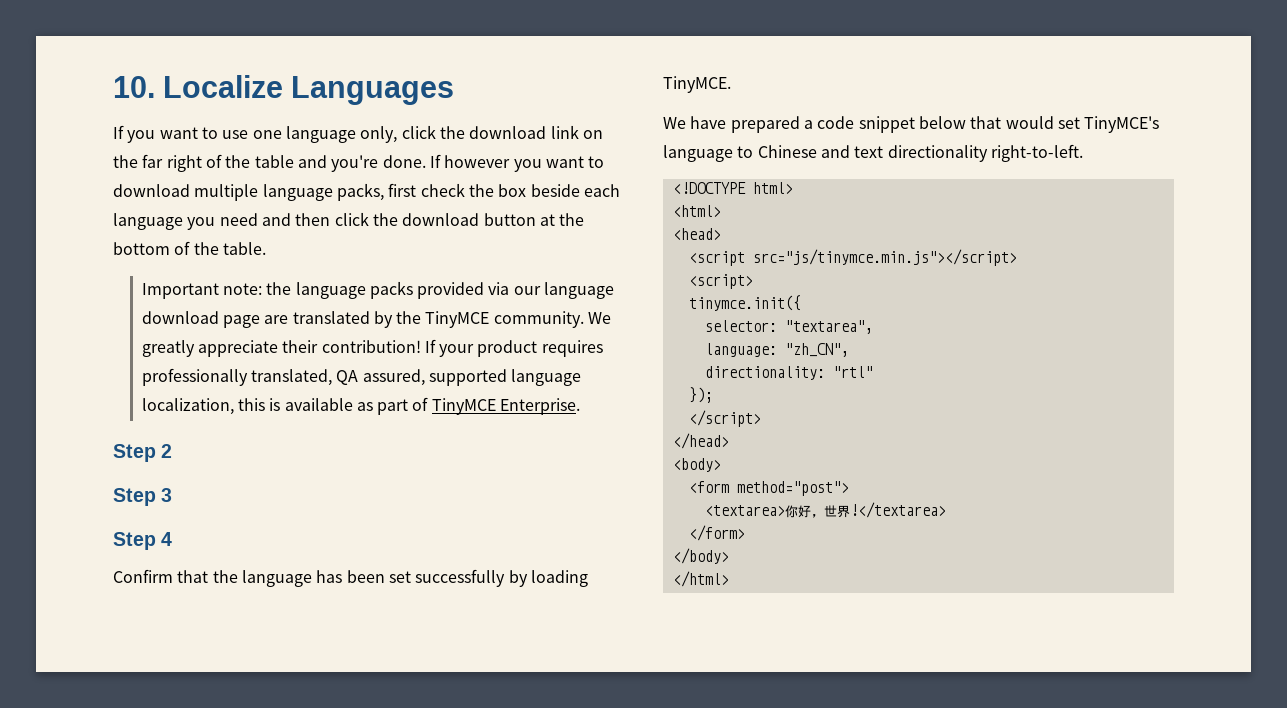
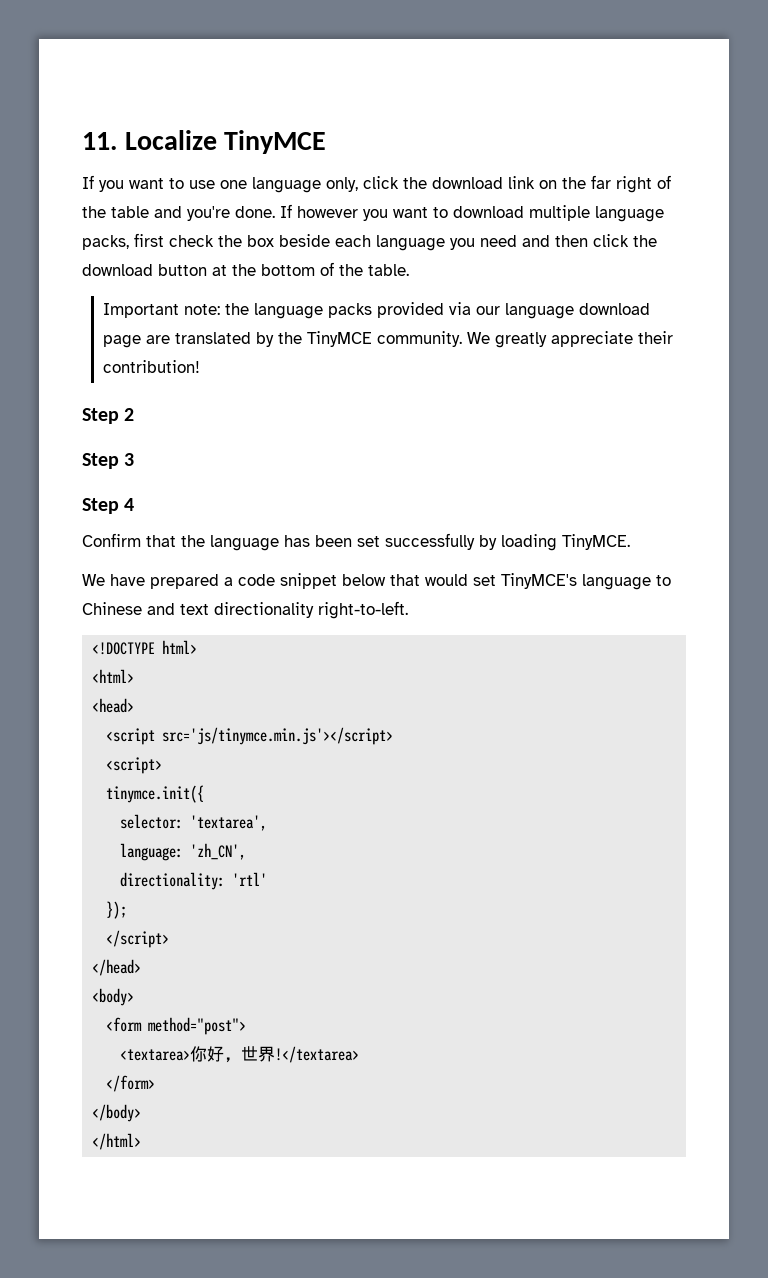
- 10. Localize Languages
+ 11. Localize TinyMCE
- If your product requires professionally translated, QA assured, supported language localization, this is available as part of TinyMCE Enterprise.
- <script src="js/tinymce.min.js"></script>
+ <script src='js/tinymce.min.js'></script>
- selector: "textarea",
+ selector: 'textarea',
- language: "zh_CN",
+ language: 'zh_CN',
- directionality: "rtl"
+ directionality: 'rtl'

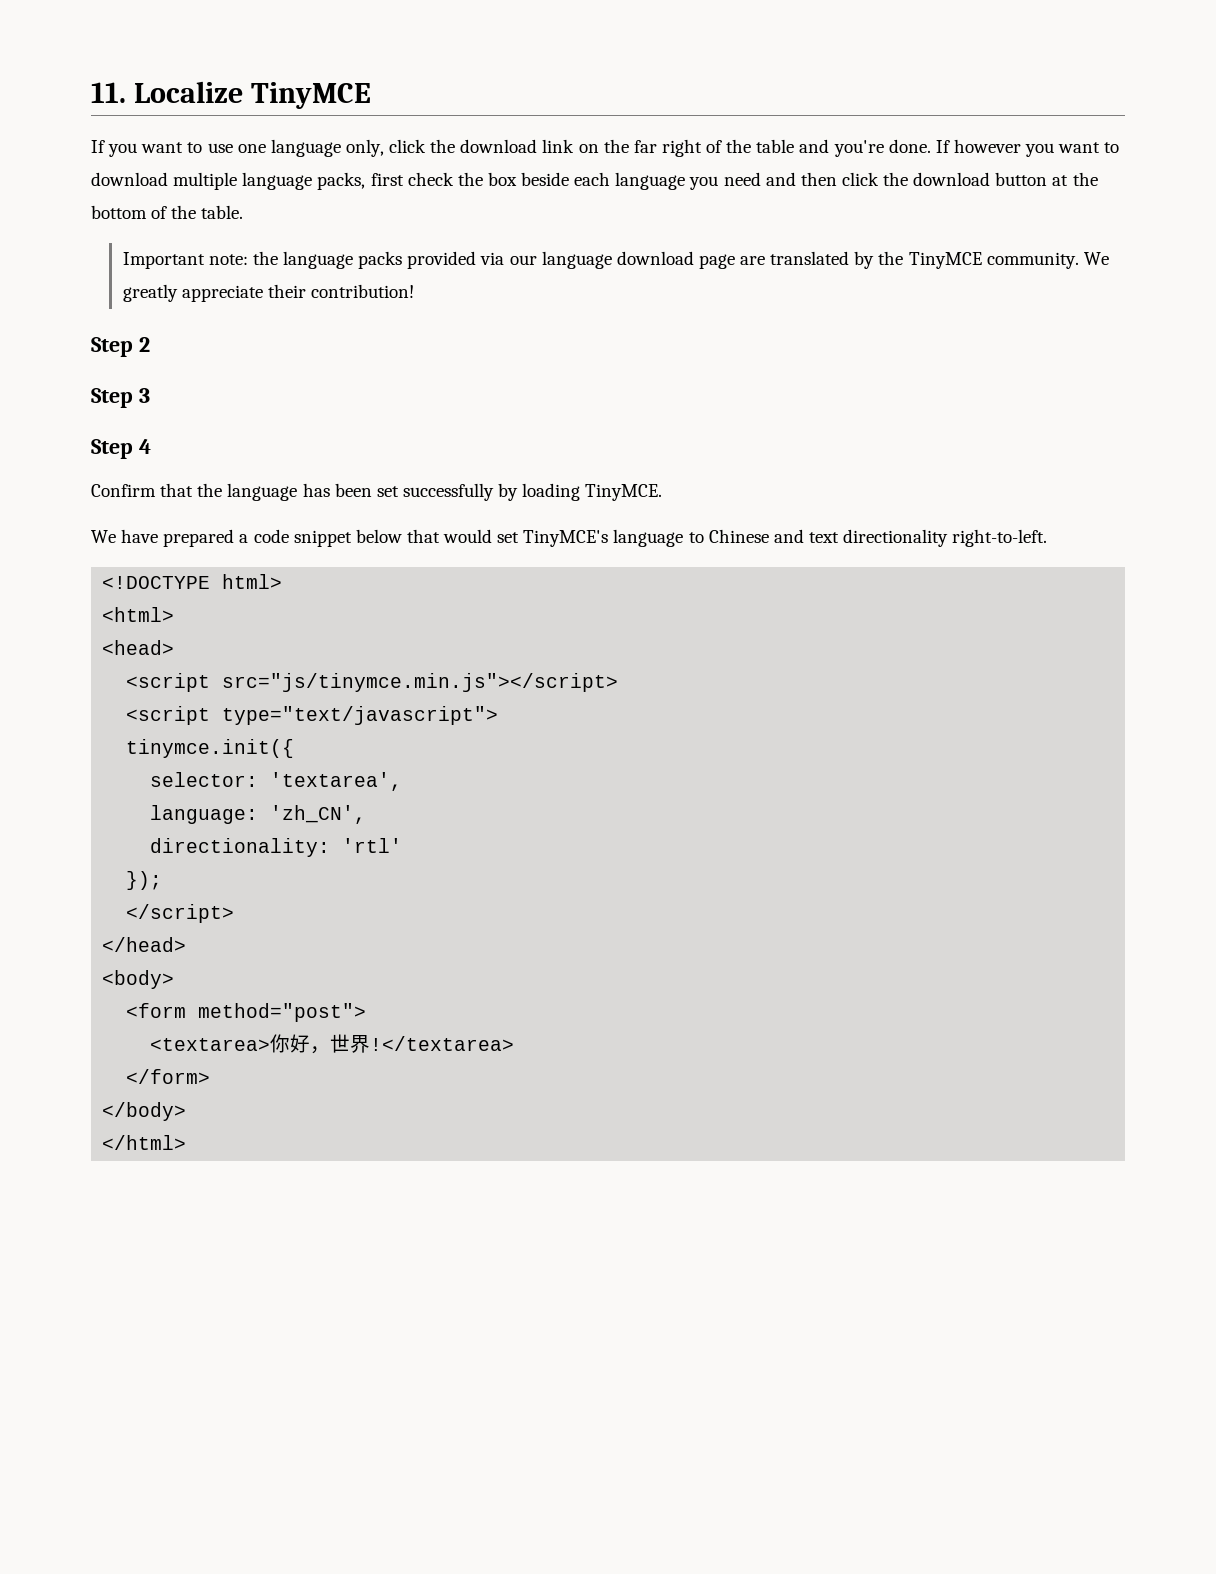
- <script src='js/tinymce.min.js'></script>
- <script>
+ <script src="js/tinymce.min.js"></script>
+ <script type="text/javascript">

